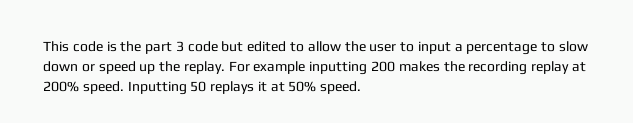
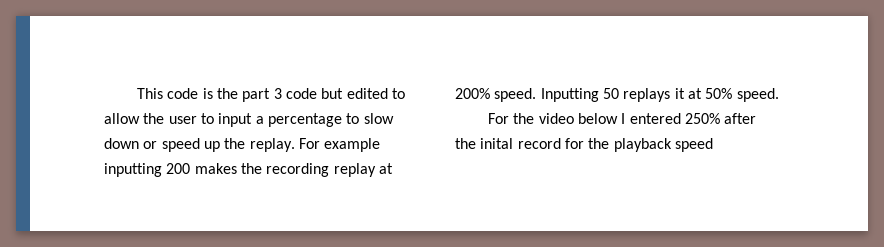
+ For the video below I entered 250% after the inital record for the playback speed

